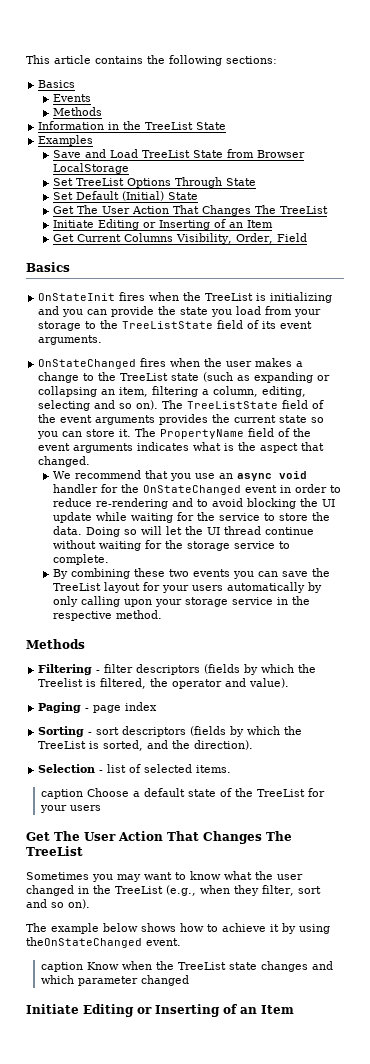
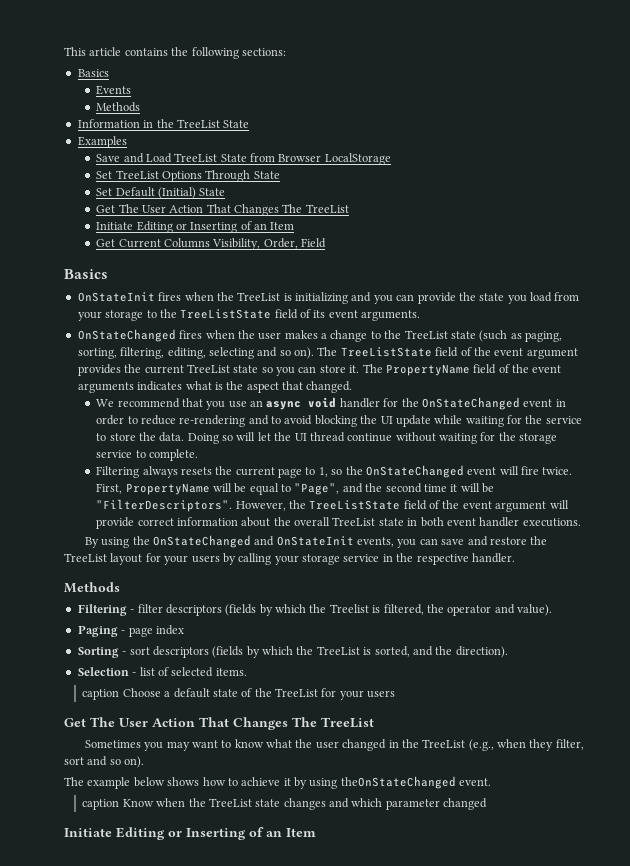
- OnStateChanged fires when the user makes a change to the TreeList state (such as expanding or collapsing an item, filtering a column, editing, selecting and so on).
+ OnStateChanged fires when the user makes a change to the TreeList state (such as paging, sorting, filtering, editing, selecting and so on).
- The TreeListState field of the event arguments provides the current state so you can store it.
+ The TreeListState field of the event argument provides the current TreeList state so you can store it.
- By combining these two events you can save the TreeList layout for your users automatically by only calling upon your storage service in the respective method.
+ Filtering always resets the current page to 1, so the OnStateChanged event will fire twice. First, PropertyName will be equal to "Page", and the second time it will be "FilterDescriptors". However, the TreeListState field of the event argument will provide correct information about the overall TreeList state in both event handler executions.
+ By using the OnStateChanged and OnStateInit events, you can save and restore the TreeList layout for your users by calling your storage service in the respective handler.

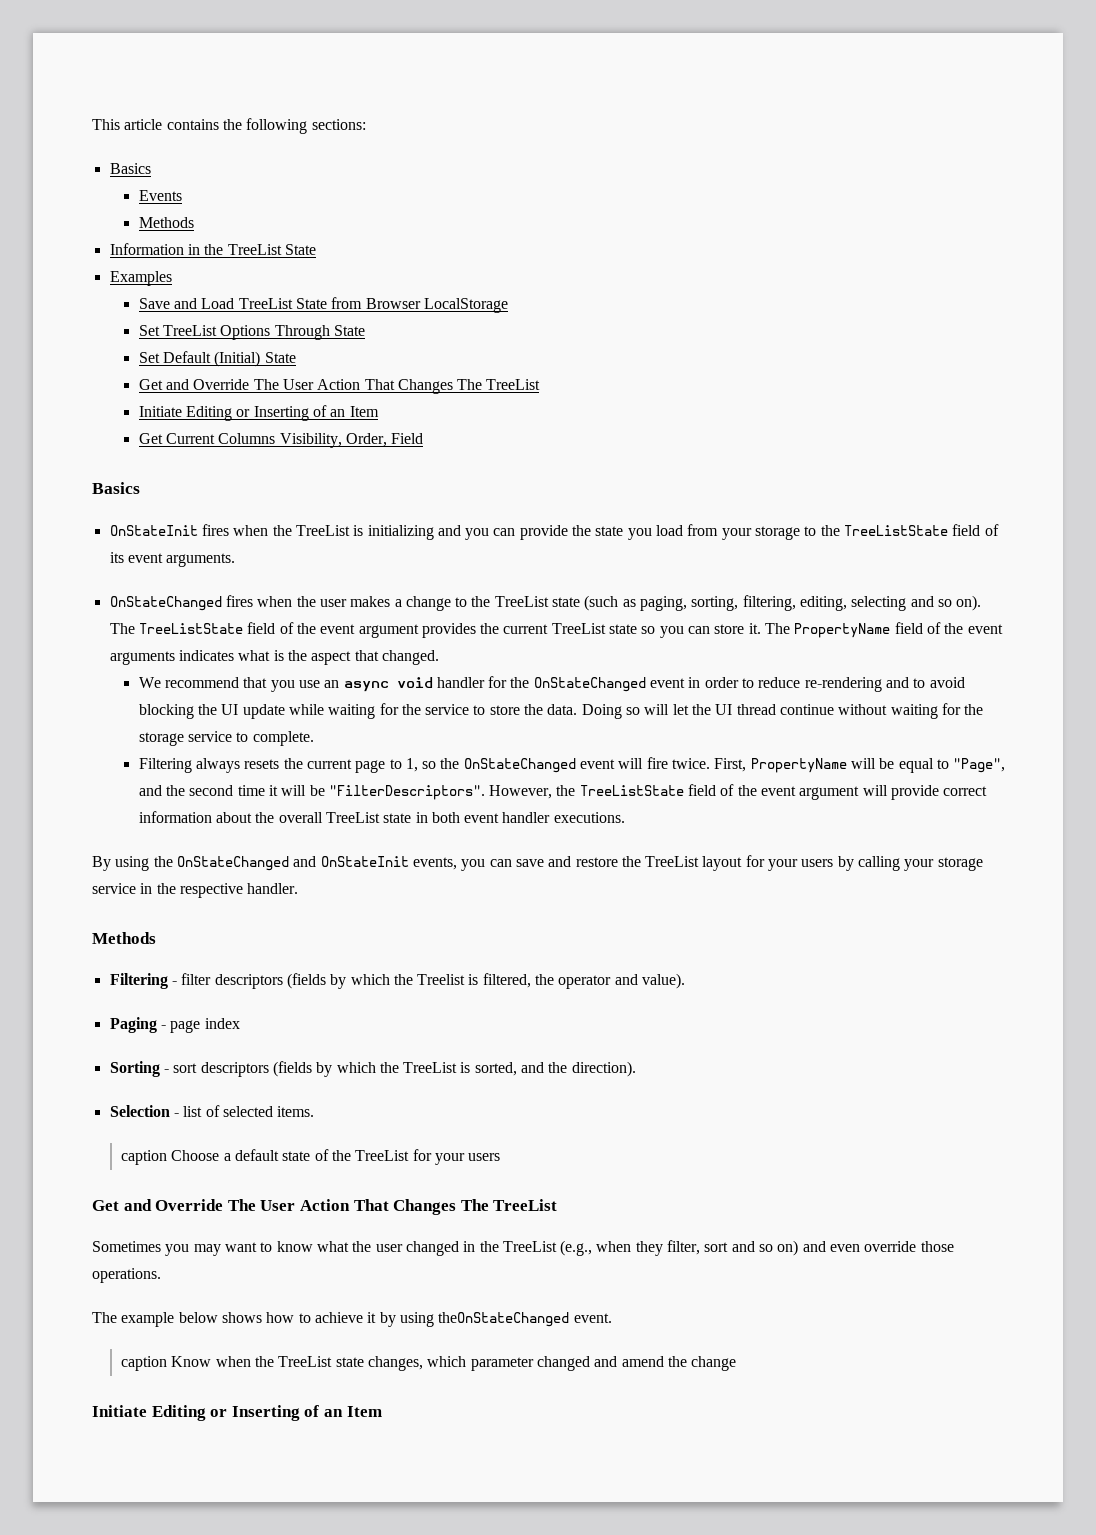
  Set Default (Initial) State
- Get The User Action That Changes The TreeList
+ Get and Override The User Action That Changes The TreeList
  caption Choose a default state of the TreeList for your users
- Get The User Action That Changes The TreeList
+ Get and Override The User Action That Changes The TreeList
- Sometimes you may want to know what the user changed in the TreeList (e.g., when they filter, sort and so on).
+ Sometimes you may want to know what the user changed in the TreeList (e.g., when they filter, sort and so on) and even override those operations.
- caption Know when the TreeList state changes and which parameter changed
+ caption Know when the TreeList state changes, which parameter changed and amend the change

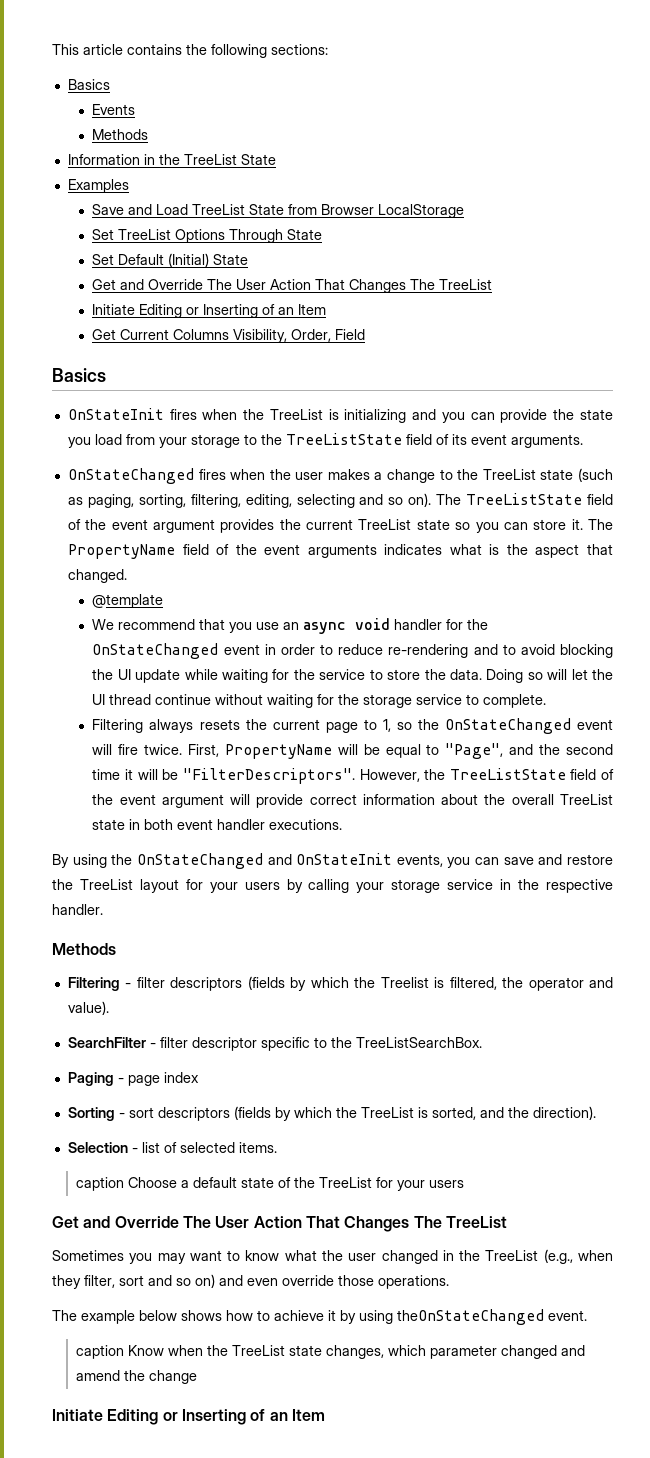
+ @template
+ SearchFilter - filter descriptor specific to the TreeListSearchBox.

